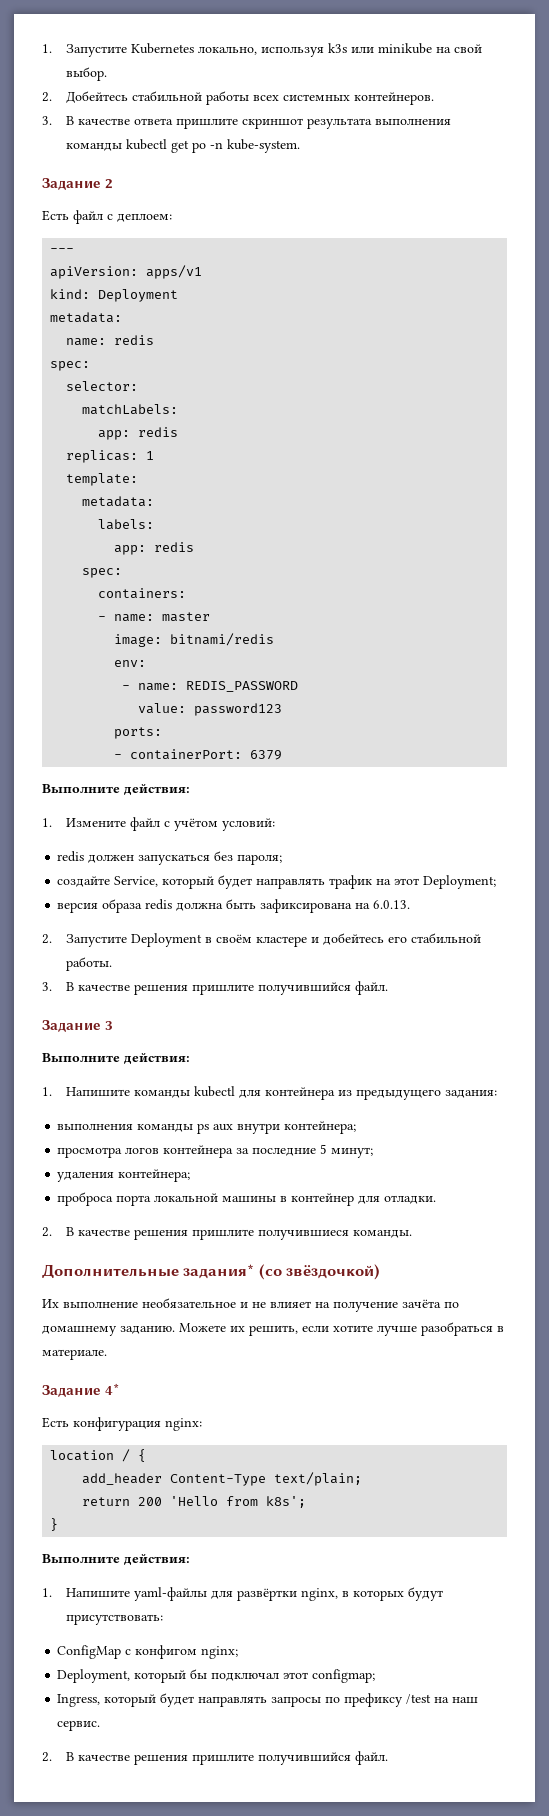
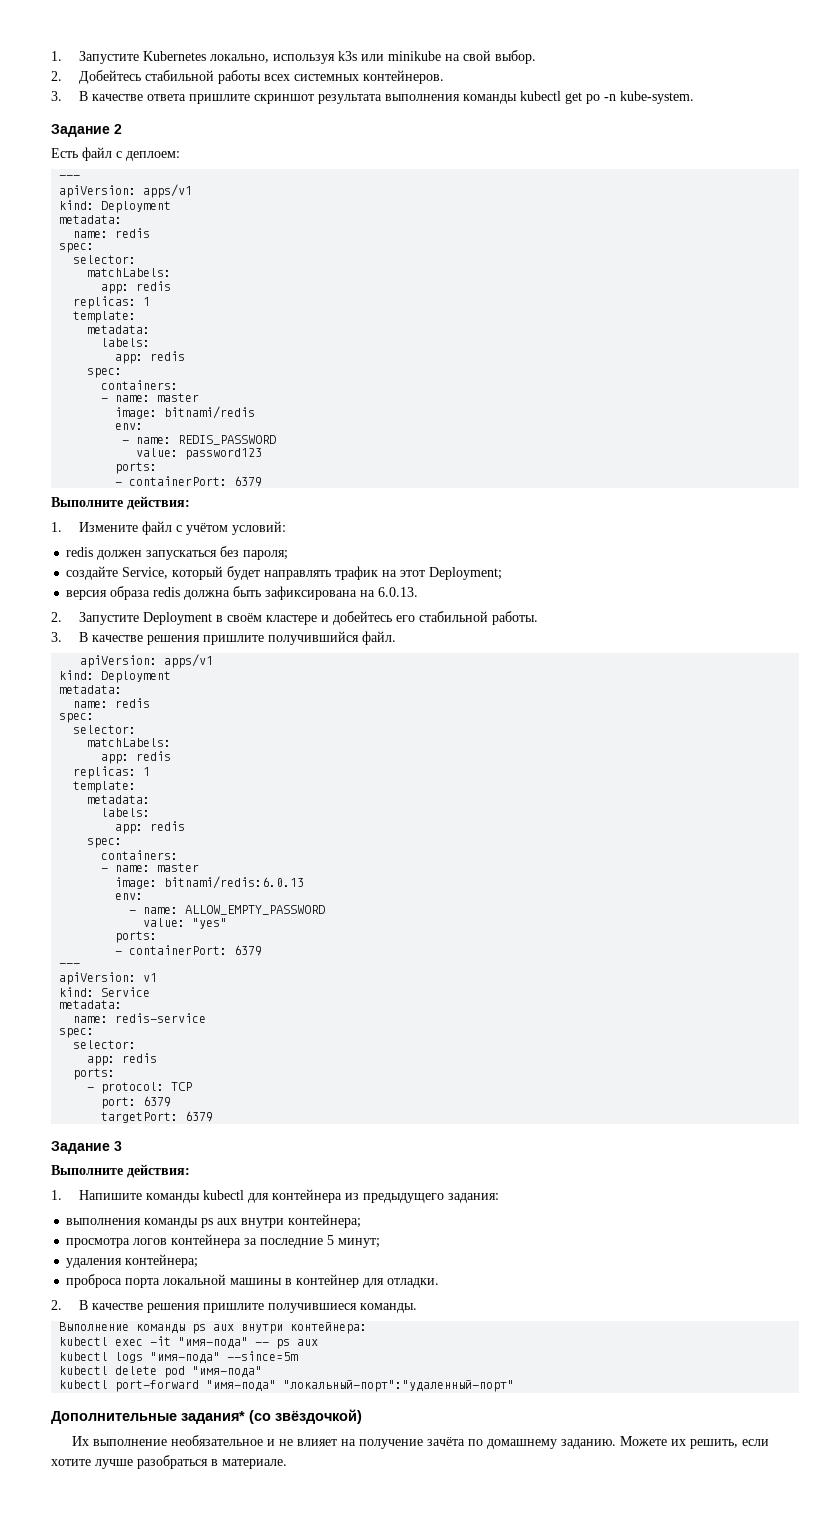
  3. В качестве решения пришлите получившийся файл.
+ apiVersion: apps/v1
+ kind: Deployment
+ metadata:
+ name: redis
+ spec:
+ selector:
+ matchLabels:
+ app: redis
+ replicas: 1
+ template:
+ metadata:
+ labels:
+ app: redis
+ spec:
+ containers:
+ - name: master
+ image: bitnami/redis:6.0.13
+ env:
+ - name: ALLOW_EMPTY_PASSWORD
+ value: "yes"
+ ports:
+ - containerPort: 6379
+ ---
+ apiVersion: v1
+ kind: Service
+ metadata:
+ name: redis-service
+ spec:
+ selector:
+ app: redis
+ ports:
+ - protocol: TCP
+ port: 6379
+ targetPort: 6379
+ Выполнение команды ps aux внутри контейнера:
+ kubectl exec -it "имя-пода" -- ps aux
+ kubectl logs "имя-пода" --since=5m
+ kubectl delete pod "имя-пода"
+ kubectl port-forward "имя-пода" "локальный-порт":"удаленный-порт"
- Задание 4*
- Есть конфигурация nginx:
- location / {
- add_header Content-Type text/plain;
- return 200 'Hello from k8s';
- }
- Выполните действия:
- 1. Напишите yaml-файлы для развёртки nginx, в которых будут присутствовать:
- ConfigMap с конфигом nginx;
- Deployment, который бы подключал этот configmap;
- Ingress, который будет направлять запросы по префиксу /test на наш сервис.
- 2. В качестве решения пришлите получившийся файл.

